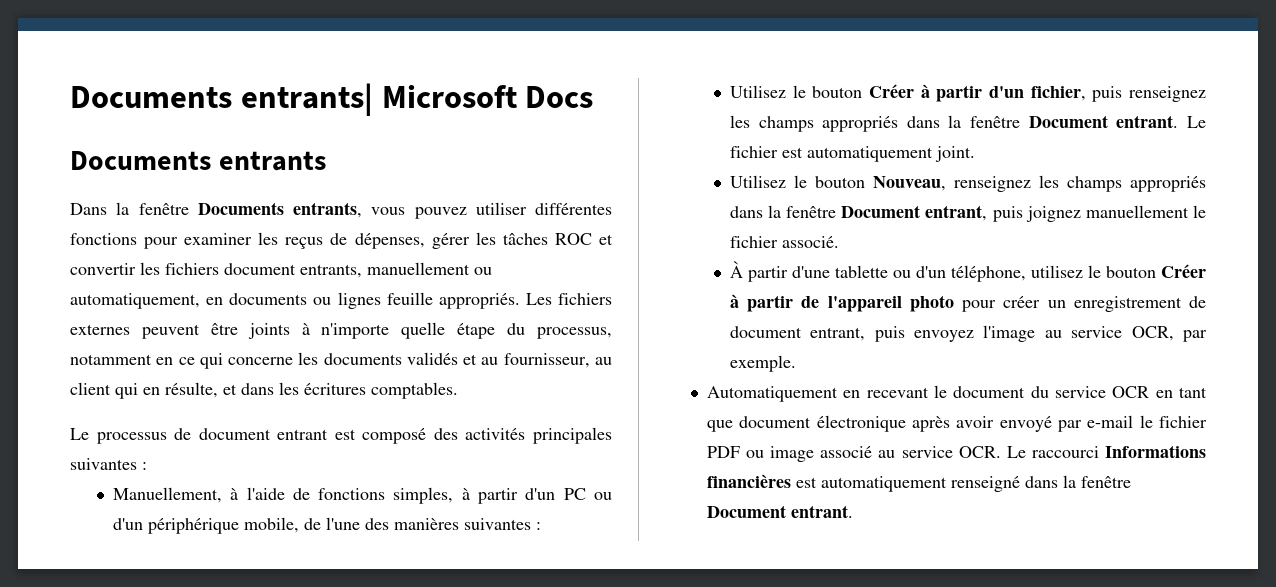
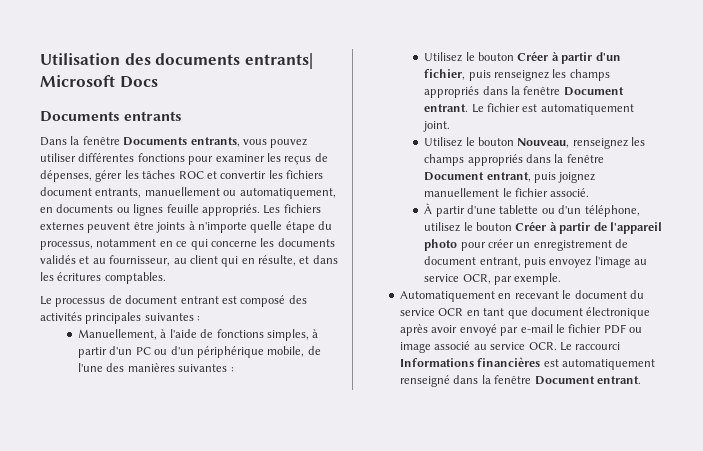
- Documents entrants| Microsoft Docs
+ Utilisation des documents entrants| Microsoft Docs

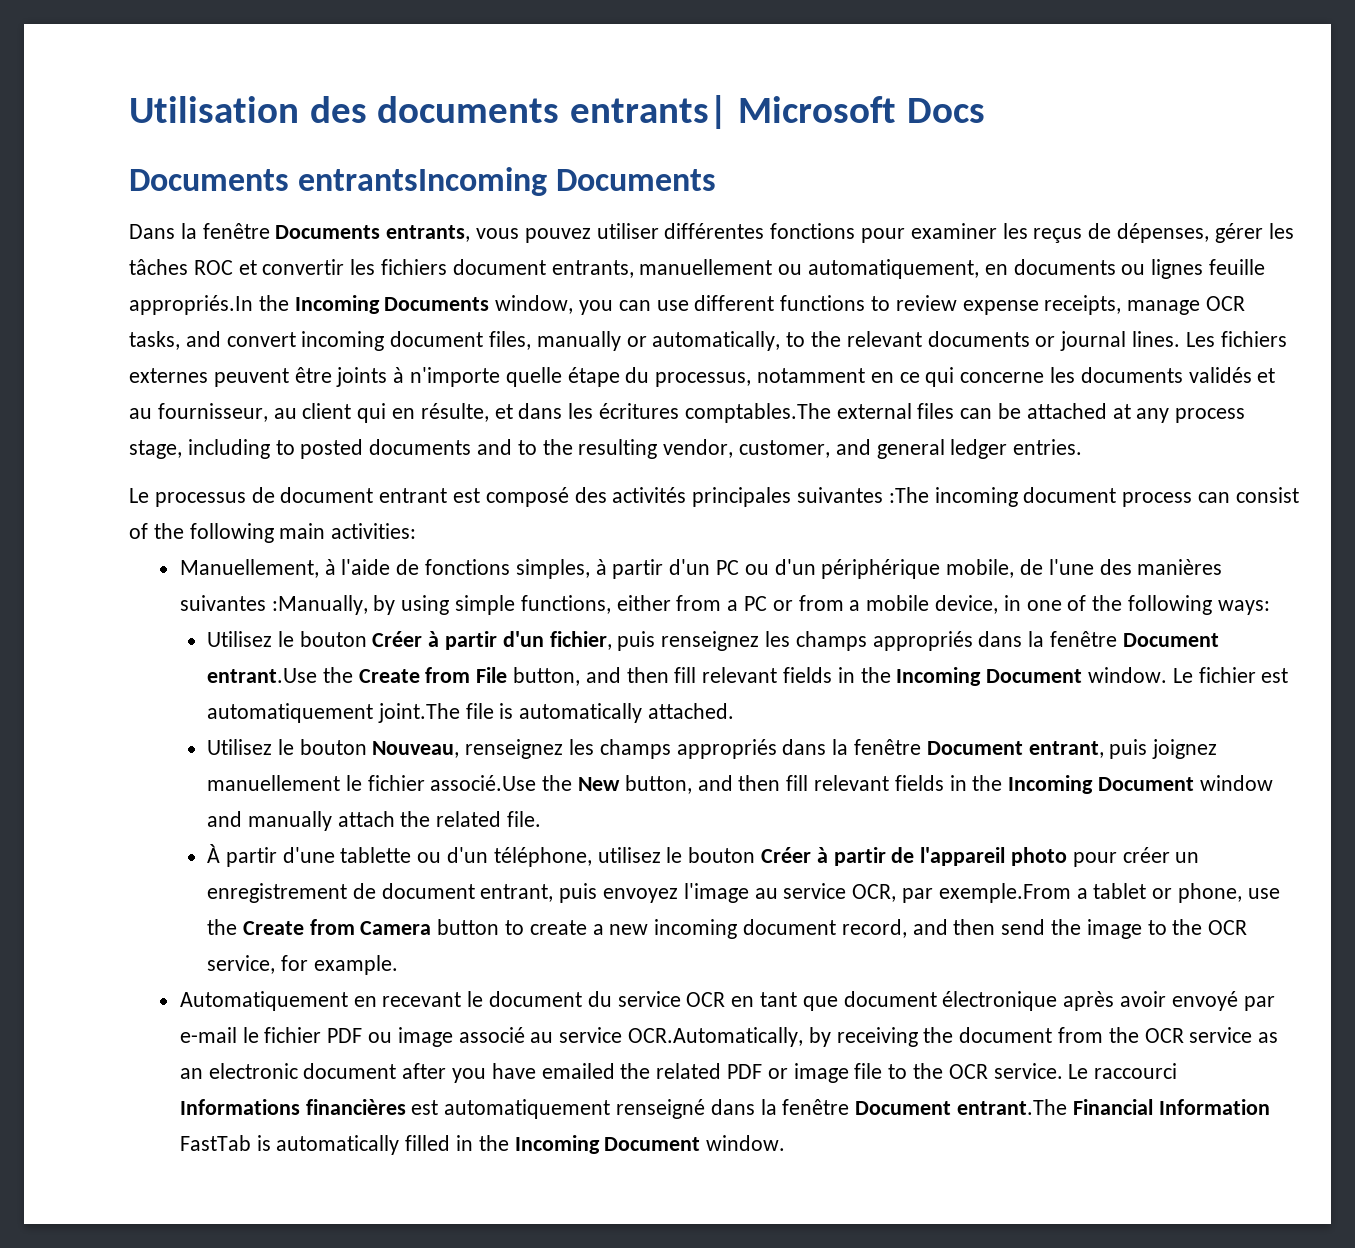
- Documents entrants
+ Documents entrantsIncoming Documents
- Dans la fenêtre Documents entrants, vous pouvez utiliser différentes fonctions pour examiner les reçus de dépenses, gérer les tâches ROC et convertir les fichiers document entrants, manuellement ou automatiquement, en documents ou lignes feuille appropriés.
+ Dans la fenêtre Documents entrants, vous pouvez utiliser différentes fonctions pour examiner les reçus de dépenses, gérer les tâches ROC et convertir les fichiers document entrants, manuellement ou automatiquement, en documents ou lignes feuille appropriés.In the Incoming Documents window, you can use different functions to review expense receipts, manage OCR tasks, and convert incoming document files, manually or automatically, to the relevant documents or journal lines.
- Les fichiers externes peuvent être joints à n'importe quelle étape du processus, notamment en ce qui concerne les documents validés et au fournisseur, au client qui en résulte, et dans les écritures comptables.
+ Les fichiers externes peuvent être joints à n'importe quelle étape du processus, notamment en ce qui concerne les documents validés et au fournisseur, au client qui en résulte, et dans les écritures comptables.The external files can be attached at any process stage, including to posted documents and to the resulting vendor, customer, and general ledger entries.
- Le processus de document entrant est composé des activités principales suivantes :
+ Le processus de document entrant est composé des activités principales suivantes :The incoming document process can consist of the following main activities:
- Manuellement, à l'aide de fonctions simples, à partir d'un PC ou d'un périphérique mobile, de l'une des manières suivantes :
+ Manuellement, à l'aide de fonctions simples, à partir d'un PC ou d'un périphérique mobile, de l'une des manières suivantes :Manually, by using simple functions, either from a PC or from a mobile device, in one of the following ways:
- Utilisez le bouton Créer à partir d'un fichier, puis renseignez les champs appropriés dans la fenêtre Document entrant. Le fichier est automatiquement joint.
+ Utilisez le bouton Créer à partir d'un fichier, puis renseignez les champs appropriés dans la fenêtre Document entrant.Use the Create from File button, and then fill relevant fields in the Incoming Document window. Le fichier est automatiquement joint.The file is automatically attached.
- Utilisez le bouton Nouveau, renseignez les champs appropriés dans la fenêtre Document entrant, puis joignez manuellement le fichier associé.
+ Utilisez le bouton Nouveau, renseignez les champs appropriés dans la fenêtre Document entrant, puis joignez manuellement le fichier associé.Use the New button, and then fill relevant fields in the Incoming Document window and manually attach the related file.
- À partir d'une tablette ou d'un téléphone, utilisez le bouton Créer à partir de l'appareil photo pour créer un enregistrement de document entrant, puis envoyez l'image au service OCR, par exemple.
+ À partir d'une tablette ou d'un téléphone, utilisez le bouton Créer à partir de l'appareil photo pour créer un enregistrement de document entrant, puis envoyez l'image au service OCR, par exemple.From a tablet or phone, use the Create from Camera button to create a new incoming document record, and then send the image to the OCR service, for example.
- Automatiquement en recevant le document du service OCR en tant que document électronique après avoir envoyé par e-mail le fichier PDF ou image associé au service OCR. Le raccourci Informations financières est automatiquement renseigné dans la fenêtre Document entrant.
+ Automatiquement en recevant le document du service OCR en tant que document électronique après avoir envoyé par e-mail le fichier PDF ou image associé au service OCR.Automatically, by receiving the document from the OCR service as an electronic document after you have emailed the related PDF or image file to the OCR service. Le raccourci Informations financières est automatiquement renseigné dans la fenêtre Document entrant.The Financial Information FastTab is automatically filled in the Incoming Document window.

